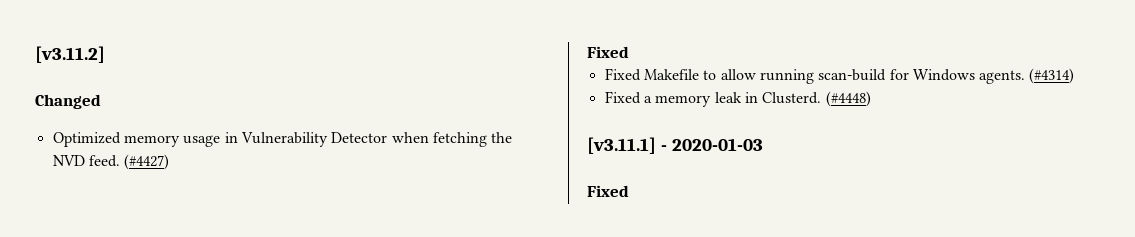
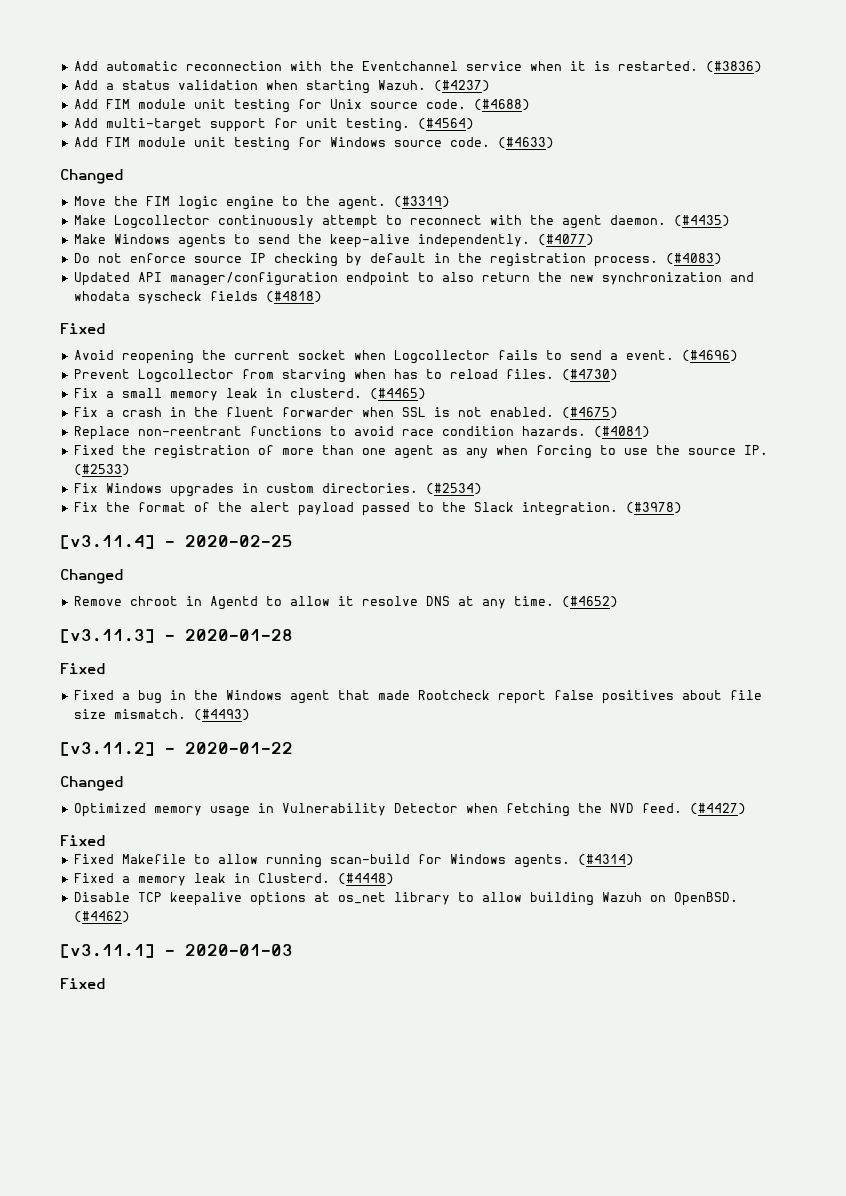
+ Add automatic reconnection with the Eventchannel service when it is restarted. (#3836)
+ Add a status validation when starting Wazuh. (#4237)
+ Add FIM module unit testing for Unix source code. (#4688)
+ Add multi-target support for unit testing. (#4564)
+ Add FIM module unit testing for Windows source code. (#4633)
+ Changed
+ Move the FIM logic engine to the agent. (#3319)
+ Make Logcollector continuously attempt to reconnect with the agent daemon. (#4435)
+ Make Windows agents to send the keep-alive independently. (#4077)
+ Do not enforce source IP checking by default in the registration process. (#4083)
+ Updated API manager/configuration endpoint to also return the new synchronization and whodata syscheck fields (#4818)
+ Fixed
+ Avoid reopening the current socket when Logcollector fails to send a event. (#4696)
+ Prevent Logcollector from starving when has to reload files. (#4730)
+ Fix a small memory leak in clusterd. (#4465)
+ Fix a crash in the fluent forwarder when SSL is not enabled. (#4675)
+ Replace non-reentrant functions to avoid race condition hazards. (#4081)
+ Fixed the registration of more than one agent as any when forcing to use the source IP. (#2533)
+ Fix Windows upgrades in custom directories. (#2534)
+ Fix the format of the alert payload passed to the Slack integration. (#3978)
+ [v3.11.4] - 2020-02-25
+ Changed
+ Remove chroot in Agentd to allow it resolve DNS at any time. (#4652)
+ [v3.11.3] - 2020-01-28
+ Fixed
+ Fixed a bug in the Windows agent that made Rootcheck report false positives about file size mismatch. (#4493)
- [v3.11.2]
+ [v3.11.2] - 2020-01-22
+ Disable TCP keepalive options at os_net library to allow building Wazuh on OpenBSD. (#4462)

